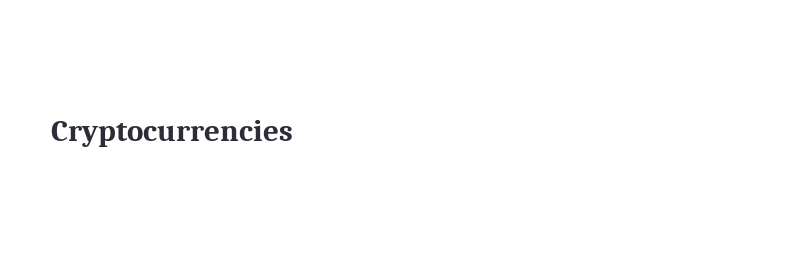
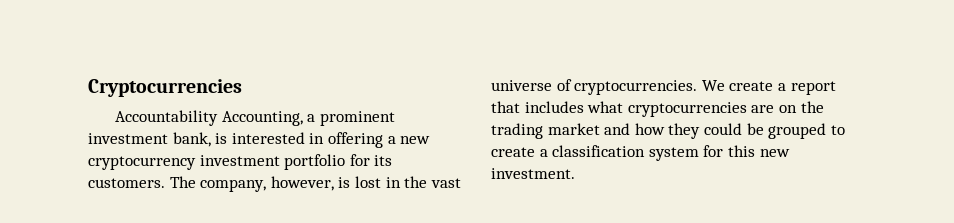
+ Accountability Accounting, a prominent investment bank, is interested in offering a new cryptocurrency investment portfolio for its customers. The company, however, is lost in the vast universe of cryptocurrencies. We create a report that includes what cryptocurrencies are on the trading market and how they could be grouped to create a classification system for this new investment.

